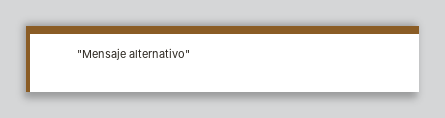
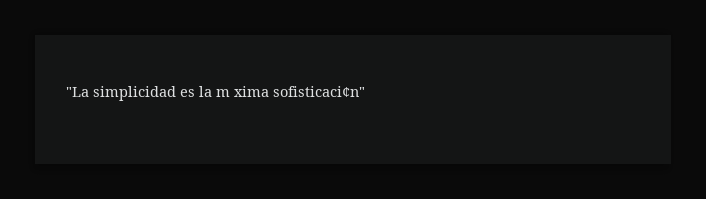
- "Mensaje alternativo"
+ "La simplicidad es la m xima sofisticaci¢n"

